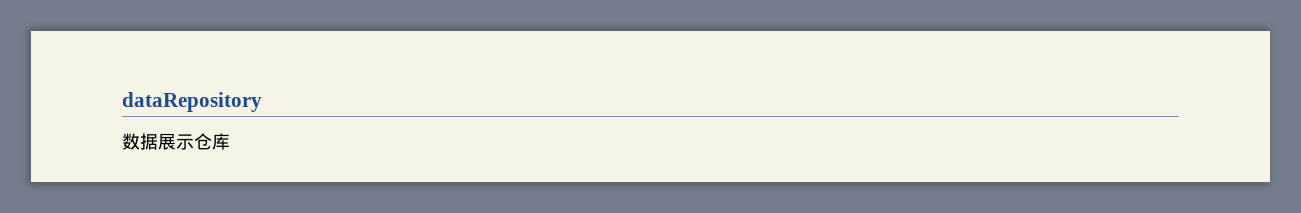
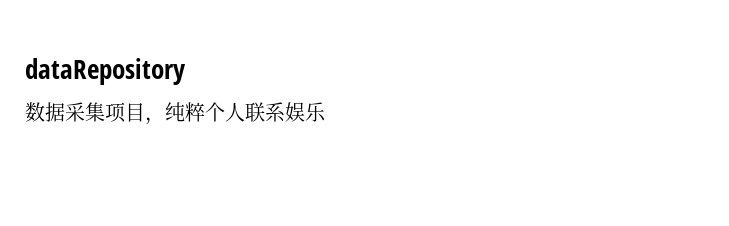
- 数据展示仓库
+ 数据采集项目，纯粹个人联系娱乐

